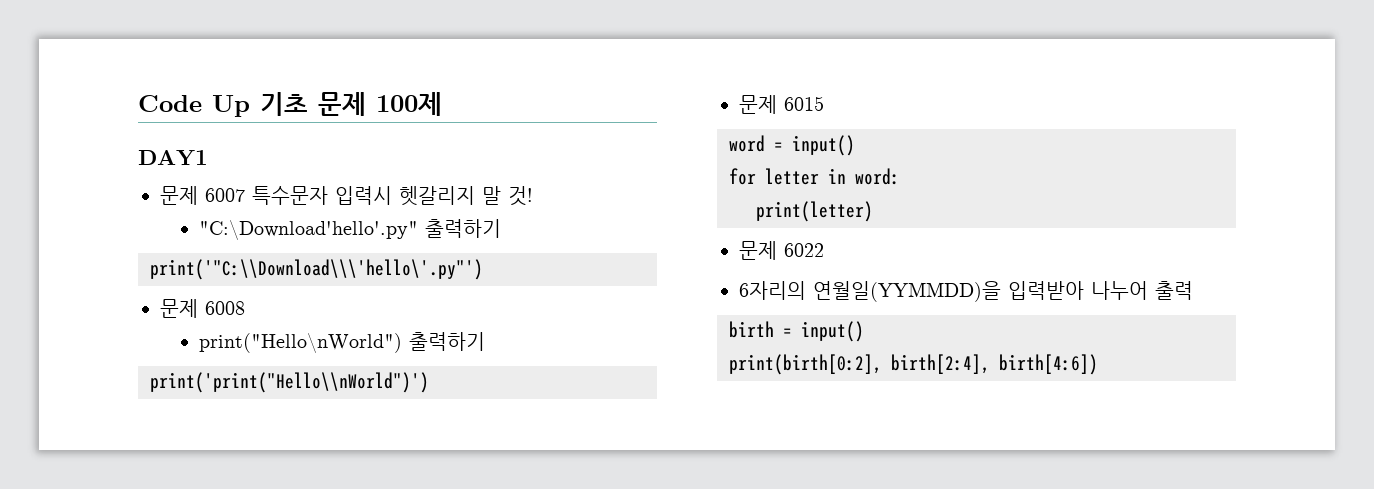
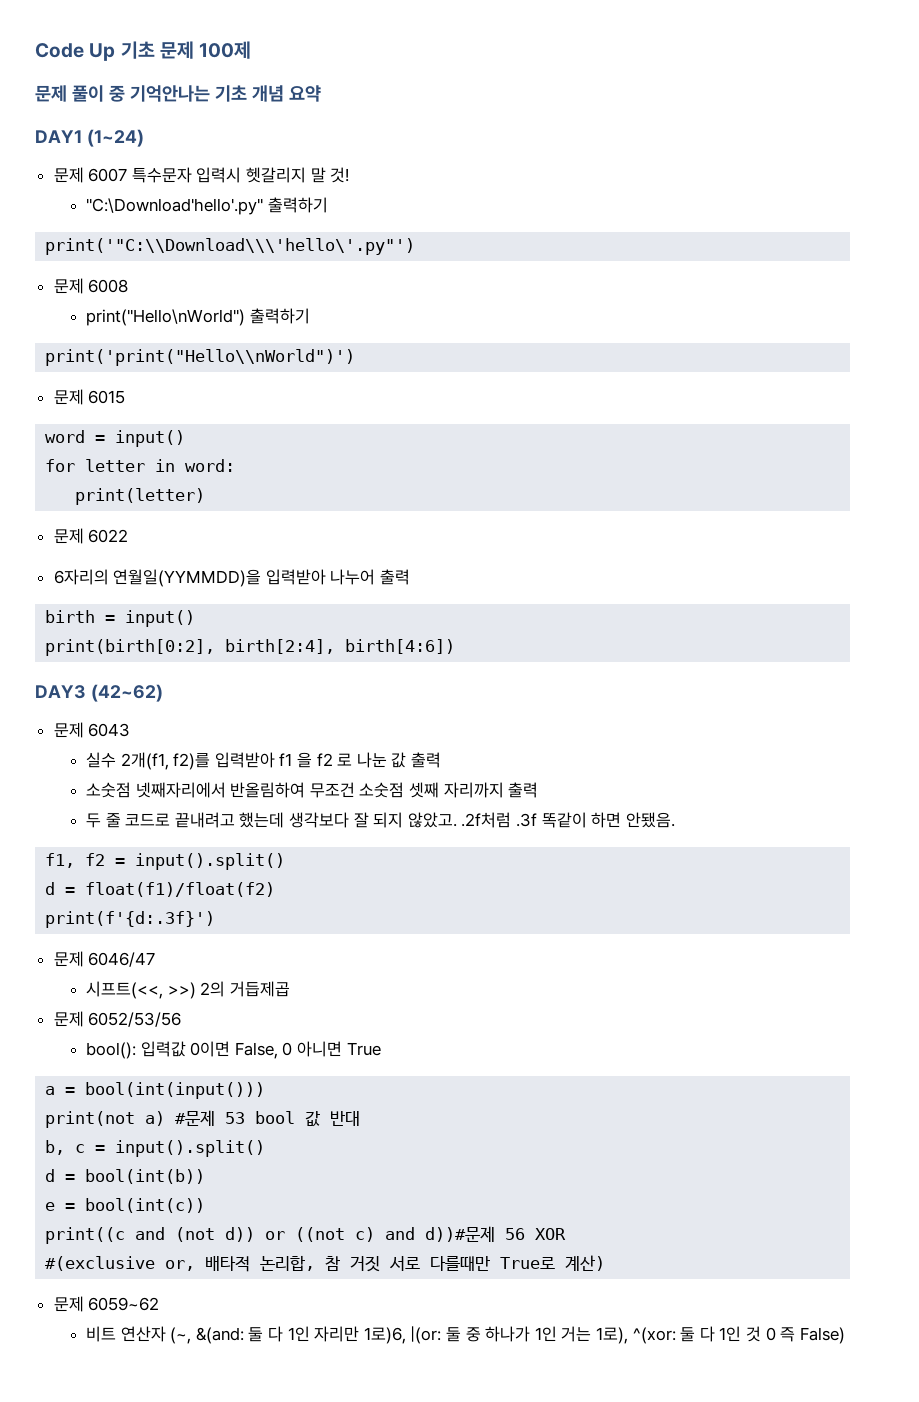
+ 문제 풀이 중 기억안나는 기초 개념 요약
- DAY1
+ DAY1 (1~24)
+ DAY3 (42~62)
+ 문제 6043
+ 실수 2개(f1, f2)를 입력받아 f1 을 f2 로 나눈 값 출력
+ 소숫점 넷째자리에서 반올림하여 무조건 소숫점 셋째 자리까지 출력
+ 두 줄 코드로 끝내려고 했는데 생각보다 잘 되지 않았고. .2f처럼 .3f 똑같이 하면 안됐음.
+ f1, f2 = input().split()
+ d = float(f1)/float(f2)
+ print(f'{d:.3f}')
+ 문제 6046/47
+ 시프트(<<, >>) 2의 거듭제곱
+ 문제 6052/53/56
+ bool(): 입력값 0이면 False, 0 아니면 True
+ a = bool(int(input()))
+ print(not a) #문제 53 bool 값 반대
+ b, c = input().split()
+ d = bool(int(b))
+ e = bool(int(c))
+ print((c and (not d)) or ((not c) and d))#문제 56 XOR
+ #(exclusive or, 배타적 논리합, 참 거짓 서로 다를때만 True로 계산)
+ 문제 6059~62
+ 비트 연산자 (~, &(and: 둘 다 1인 자리만 1로)6, |(or: 둘 중 하나가 1인 거는 1로), ^(xor: 둘 다 1인 것 0 즉 False)

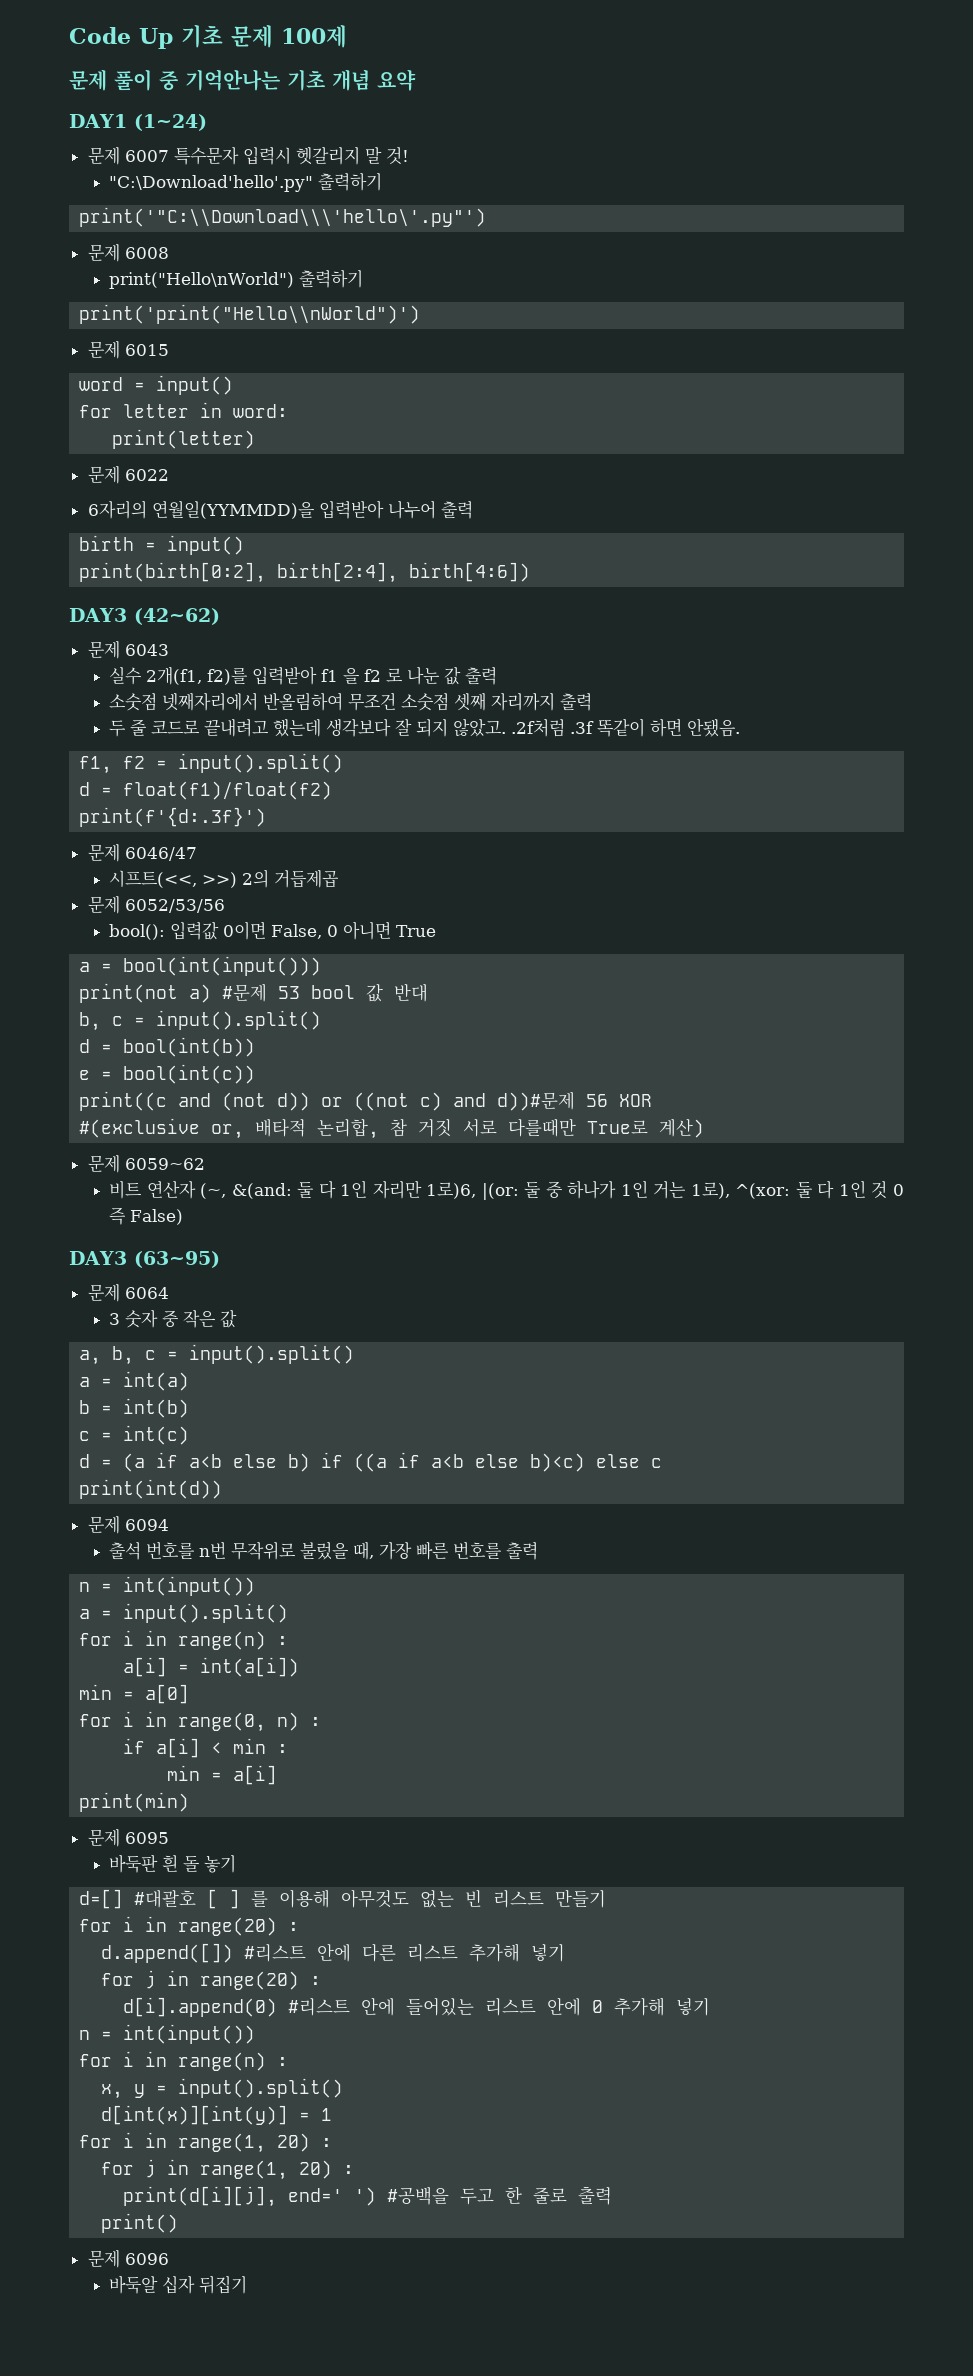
+ DAY3 (63~95)
+ 문제 6064
+ 3 숫자 중 작은 값
+ a, b, c = input().split()
+ a = int(a)
+ b = int(b)
+ c = int(c)
+ d = (a if a<b else b) if ((a if a<b else b)<c) else c
+ print(int(d))
+ 문제 6094
+ 출석 번호를 n번 무작위로 불렀을 때, 가장 빠른 번호를 출력
+ n = int(input())
+ a = input().split()
+ for i in range(n) :
+ a[i] = int(a[i])
+ min = a[0]
+ for i in range(0, n) :
+ if a[i] < min :
+ min = a[i]
+ print(min)
+ 문제 6095
+ 바둑판 흰 돌 놓기
+ d=[] #대괄호 [ ] 를 이용해 아무것도 없는 빈 리스트 만들기
+ for i in range(20) :
+ d.append([]) #리스트 안에 다른 리스트 추가해 넣기
+ for j in range(20) :
+ d[i].append(0) #리스트 안에 들어있는 리스트 안에 0 추가해 넣기
+ n = int(input())
+ for i in range(n) :
+ x, y = input().split()
+ d[int(x)][int(y)] = 1
+ for i in range(1, 20) :
+ for j in range(1, 20) :
+ print(d[i][j], end=' ') #공백을 두고 한 줄로 출력
+ print()
+ 문제 6096
+ 바둑알 십자 뒤집기

